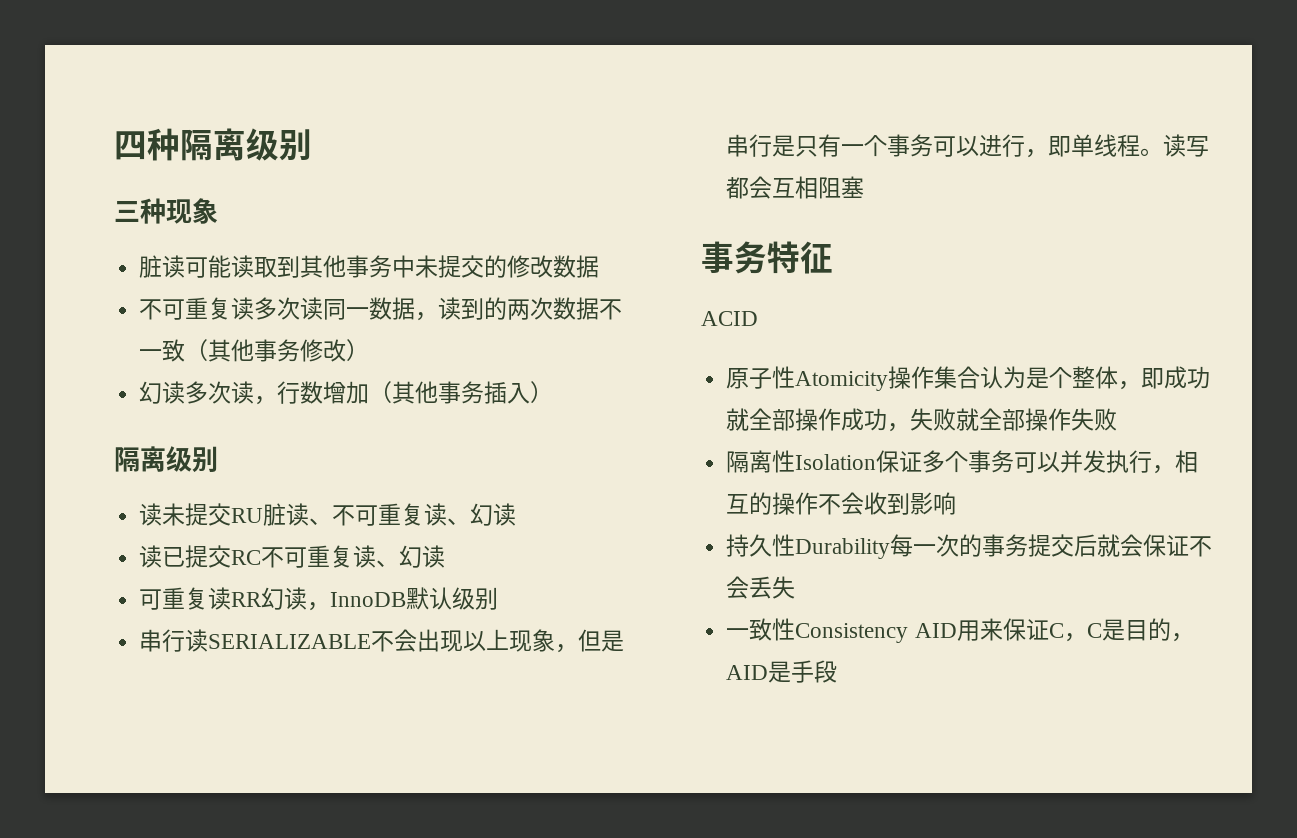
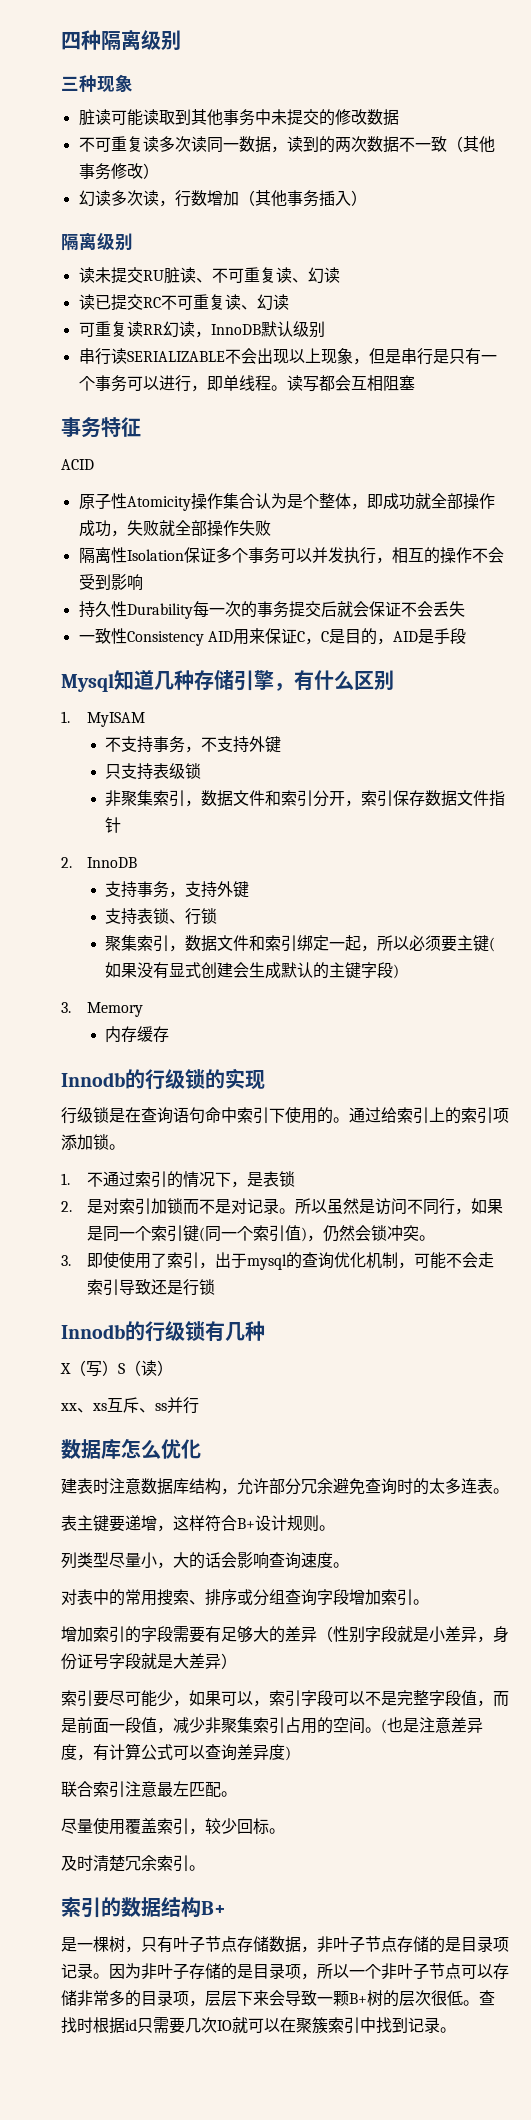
- 隔离性Isolation保证多个事务可以并发执行，相互的操作不会收到影响
+ 隔离性Isolation保证多个事务可以并发执行，相互的操作不会受到影响
+ Mysql知道几种存储引擎，有什么区别
+ 1. MyISAM
+ 不支持事务，不支持外键
+ 只支持表级锁
+ 非聚集索引，数据文件和索引分开，索引保存数据文件指针
+ 2. InnoDB
+ 支持事务，支持外键
+ 支持表锁、行锁
+ 聚集索引，数据文件和索引绑定一起，所以必须要主键(如果没有显式创建会生成默认的主键字段)
+ 3. Memory
+ 内存缓存
+ Innodb的行级锁的实现
+ 行级锁是在查询语句命中索引下使用的。通过给索引上的索引项添加锁。
+ 1.不通过索引的情况下，是表锁
+ 2.是对索引加锁而不是对记录。所以虽然是访问不同行，如果是同一个索引键(同一个索引值)，仍然会锁冲突。
+ 3.即使使用了索引，出于mysql的查询优化机制，可能不会走索引导致还是行锁
+ Innodb的行级锁有几种
+ X（写）S（读）
+ xx、xs互斥、ss并行
+ 数据库怎么优化
+ 建表时注意数据库结构，允许部分冗余避免查询时的太多连表。
+ 表主键要递增，这样符合B+设计规则。
+ 列类型尽量小，大的话会影响查询速度。
+ 对表中的常用搜索、排序或分组查询字段增加索引。
+ 增加索引的字段需要有足够大的差异（性别字段就是小差异，身份证号字段就是大差异）
+ 索引要尽可能少，如果可以，索引字段可以不是完整字段值，而是前面一段值，减少非聚集索引占用的空间。(也是注意差异度，有计算公式可以查询差异度)
+ 联合索引注意最左匹配。
+ 尽量使用覆盖索引，较少回标。
+ 及时清楚冗余索引。
+ 索引的数据结构B+
+ 是一棵树，只有叶子节点存储数据，非叶子节点存储的是目录项记录。因为非叶子存储的是目录项，所以一个非叶子节点可以存储非常多的目录项，层层下来会导致一颗B+树的层次很低。查找时根据id只需要几次IO就可以在聚簇索引中找到记录。

